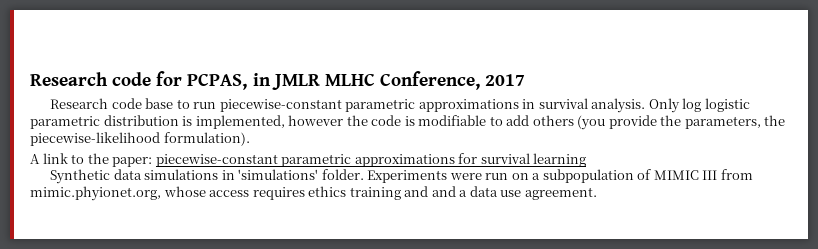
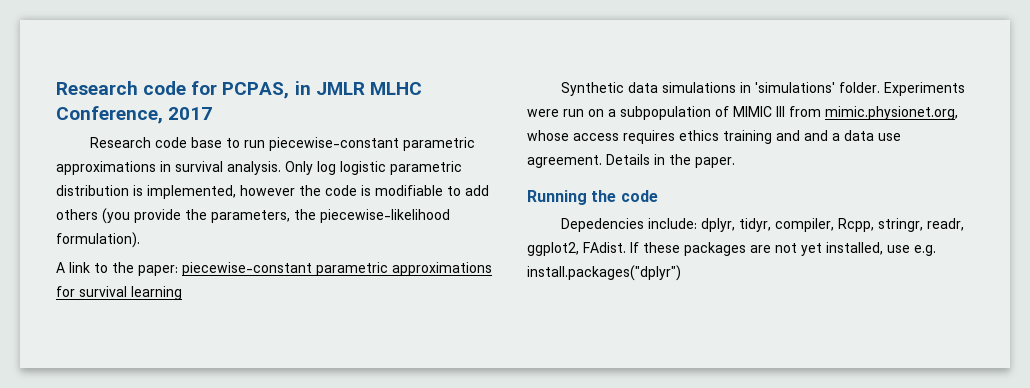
- Experiments were run on a subpopulation of MIMIC III from mimic.phyionet.org, whose access requires ethics training and and a data use agreement.
+ Experiments were run on a subpopulation of MIMIC III from mimic.physionet.org, whose access requires ethics training and and a data use agreement.
+ Details in the paper.
+ Running the code
+ Depedencies include: dplyr, tidyr, compiler, Rcpp, stringr, readr, ggplot2, FAdist. If these packages are not yet installed, use e.g. install.packages("dplyr")

